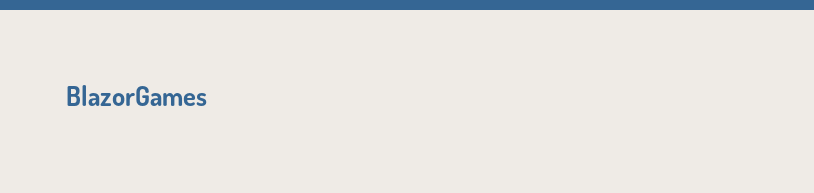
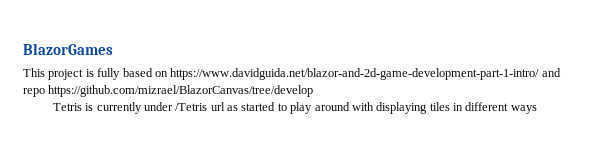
+ This project is fully based on https://www.davidguida.net/blazor-and-2d-game-development-part-1-intro/ and repo https://github.com/mizrael/BlazorCanvas/tree/develop
+ Tetris is currently under /Tetris url as started to play around with displaying tiles in different ways

